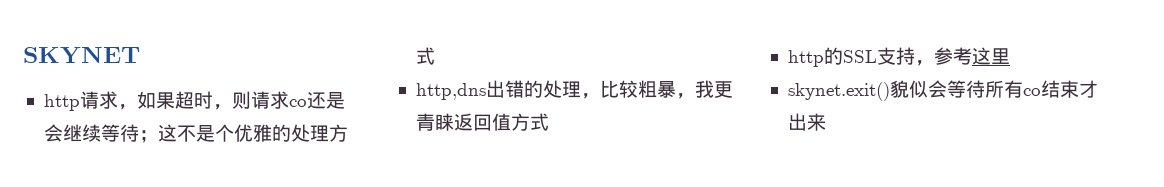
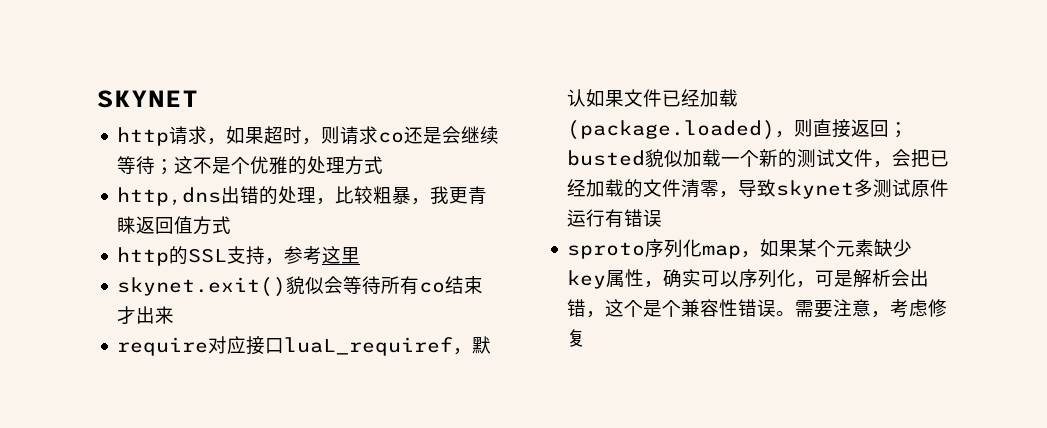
+ require对应接口luaL_requiref，默认如果文件已经加载(package.loaded)，则直接返回；busted貌似加载一个新的测试文件，会把已经加载的文件清零，导致skynet多测试原件运行有错误
+ sproto序列化map，如果某个元素缺少key属性，确实可以序列化，可是解析会出错，这个是个兼容性错误。需要注意，考虑修复

